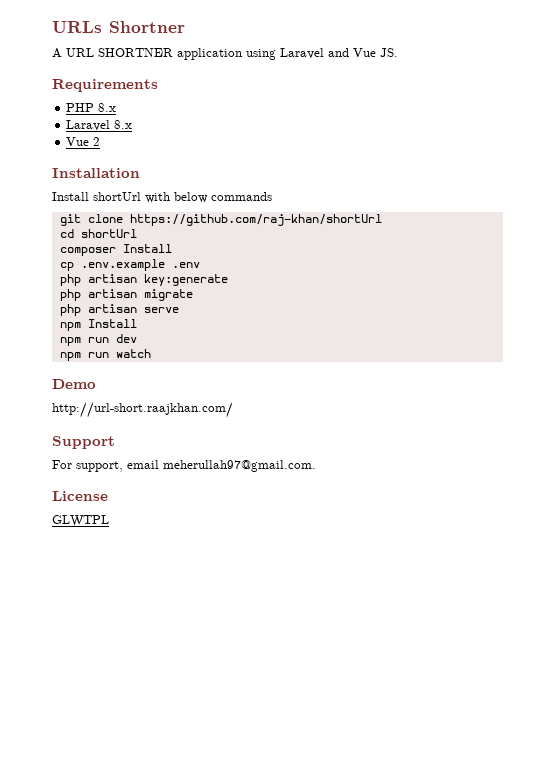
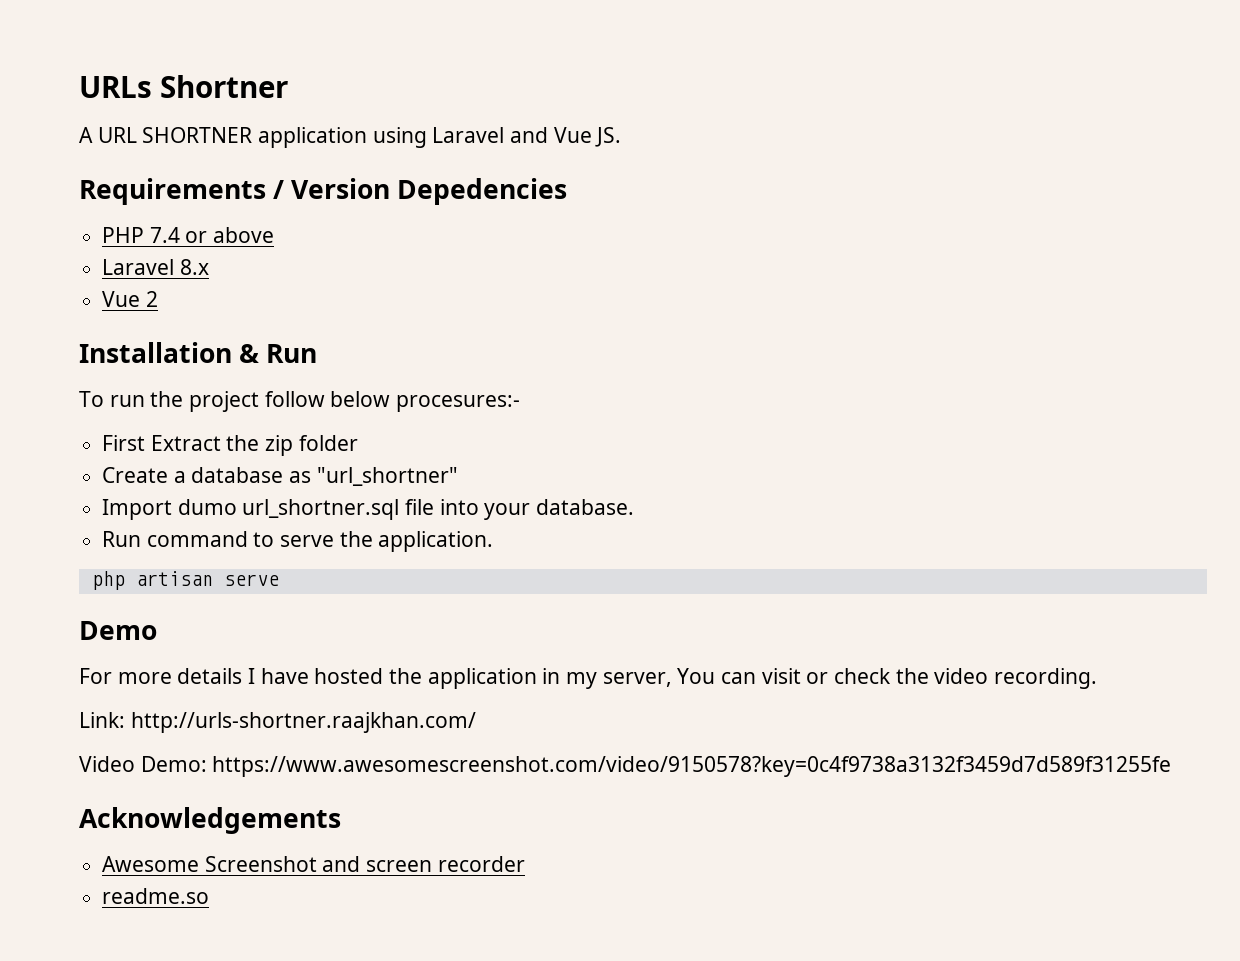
- Requirements
- PHP 8.x
+ Requirements / Version Depedencies
+ PHP 7.4 or above
- Installation
- Install shortUrl with below commands
- git clone https://github.com/raj-khan/shortUrl
- cd shortUrl
- composer Install
- cp .env.example .env
- php artisan key:generate
- php artisan migrate
+ Installation & Run
+ To run the project follow below procesures:-
+ First Extract the zip folder
+ Create a database as "url_shortner"
+ Import dumo url_shortner.sql file into your database.
+ Run command to serve the application.
  php artisan serve
- npm Install
- npm run dev
- npm run watch
  Demo
- http://url-short.raajkhan.com/
- Support
- For support, email meherullah97@gmail.com.
- License
- GLWTPL
+ For more details I have hosted the application in my server, You can visit or check the video recording.
+ Link: http://urls-shortner.raajkhan.com/
+ Video Demo: https://www.awesomescreenshot.com/video/9150578?key=0c4f9738a3132f3459d7d589f31255fe
+ Acknowledgements
+ Awesome Screenshot and screen recorder
+ readme.so

